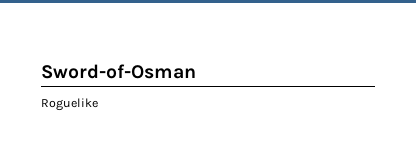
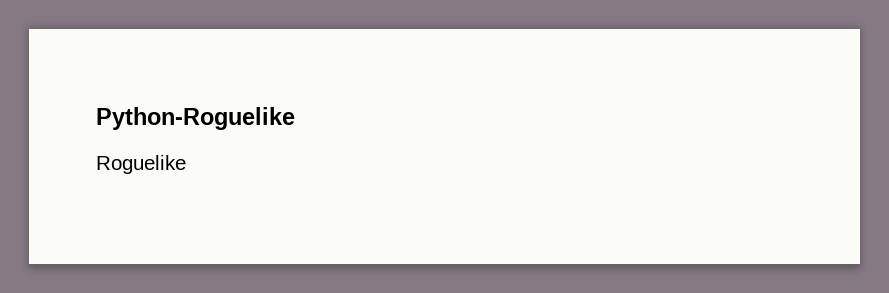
- Sword-of-Osman
+ Python-Roguelike

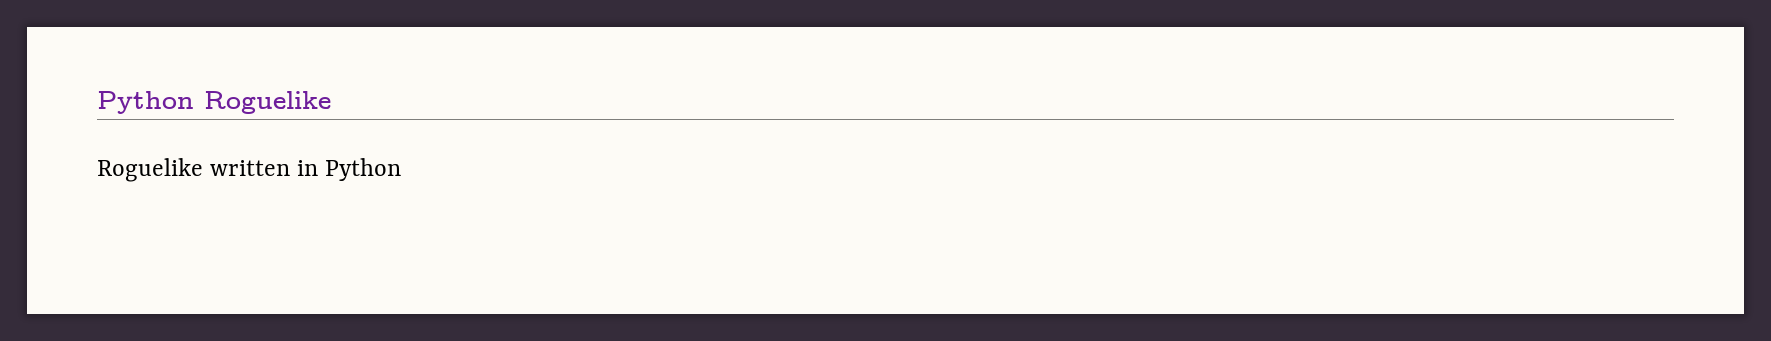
- Python-Roguelike
- Roguelike
+ Python Roguelike
+ Roguelike written in Python

